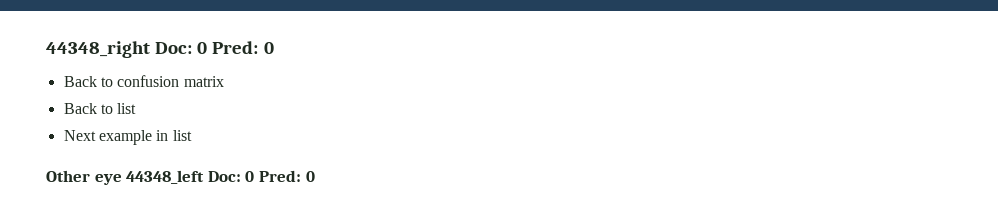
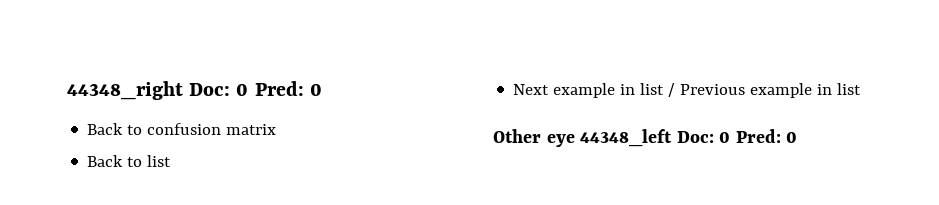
- Next example in list
+ Next example in list / Previous example in list

